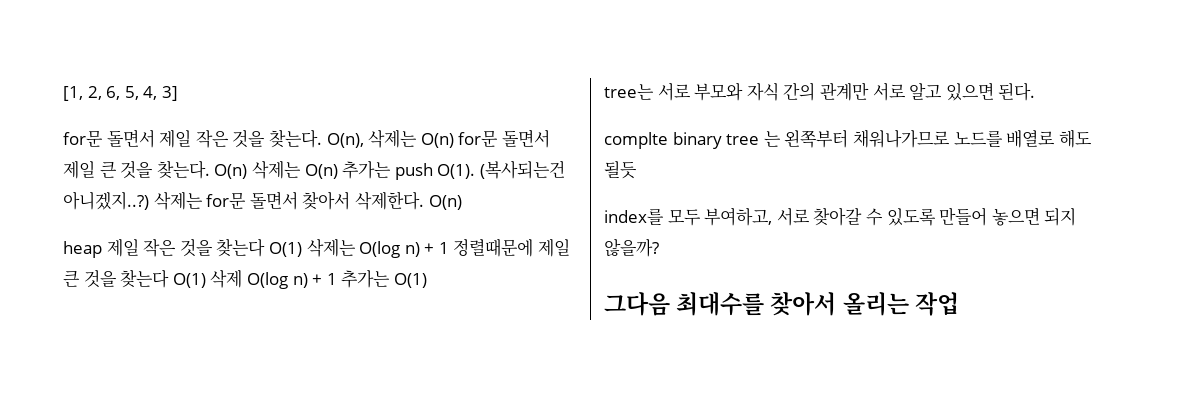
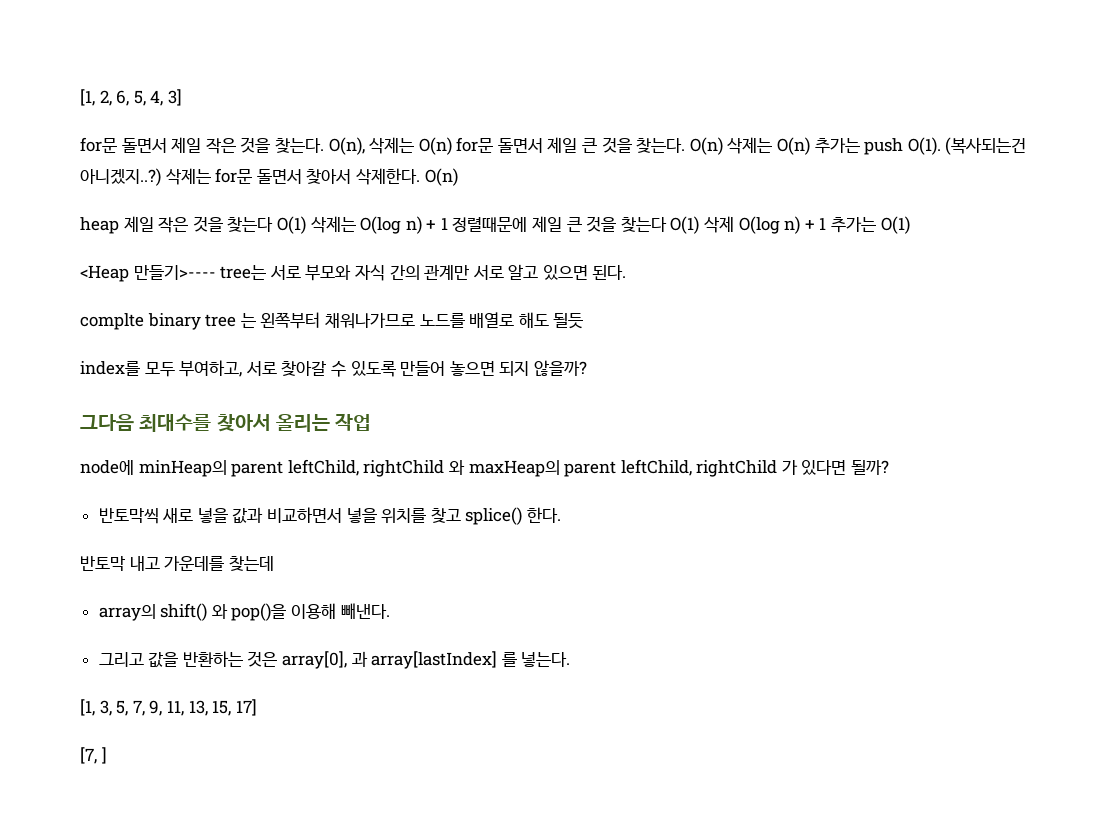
- tree는 서로 부모와 자식 간의 관계만 서로 알고 있으면 된다.
+ <Heap 만들기>---- tree는 서로 부모와 자식 간의 관계만 서로 알고 있으면 된다.
+ node에 minHeap의 parent leftChild, rightChild 와 maxHeap의 parent leftChild, rightChild 가 있다면 될까?
+ 반토막씩 새로 넣을 값과 비교하면서 넣을 위치를 찾고 splice() 한다.
+ 반토막 내고 가운데를 찾는데
+ array의 shift() 와 pop()을 이용해 빼낸다.
+ 그리고 값을 반환하는 것은 array[0], 과 array[lastIndex] 를 넣는다.
+ [1, 3, 5, 7, 9, 11, 13, 15, 17]
+ [7, ]

